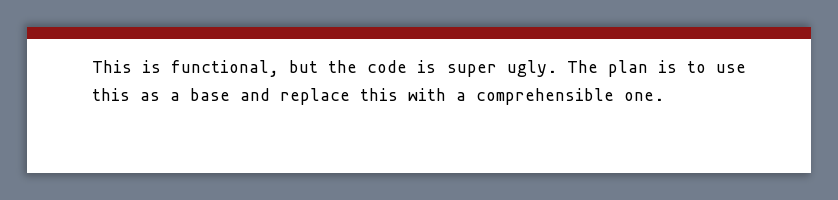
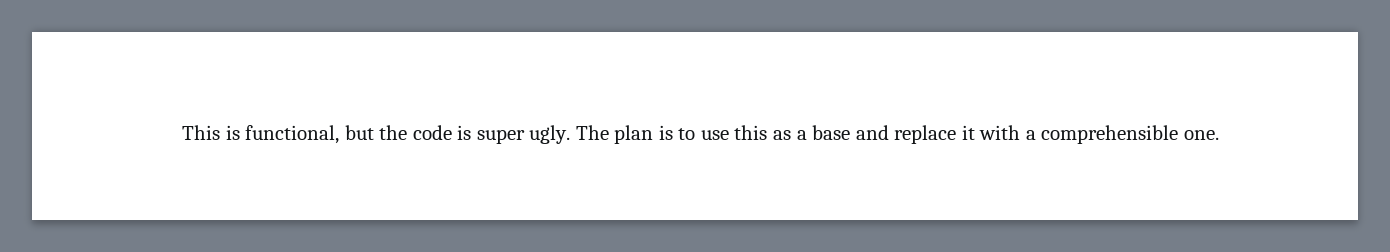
- The plan is to use this as a base and replace this with a comprehensible one.
+ The plan is to use this as a base and replace it with a comprehensible one.

